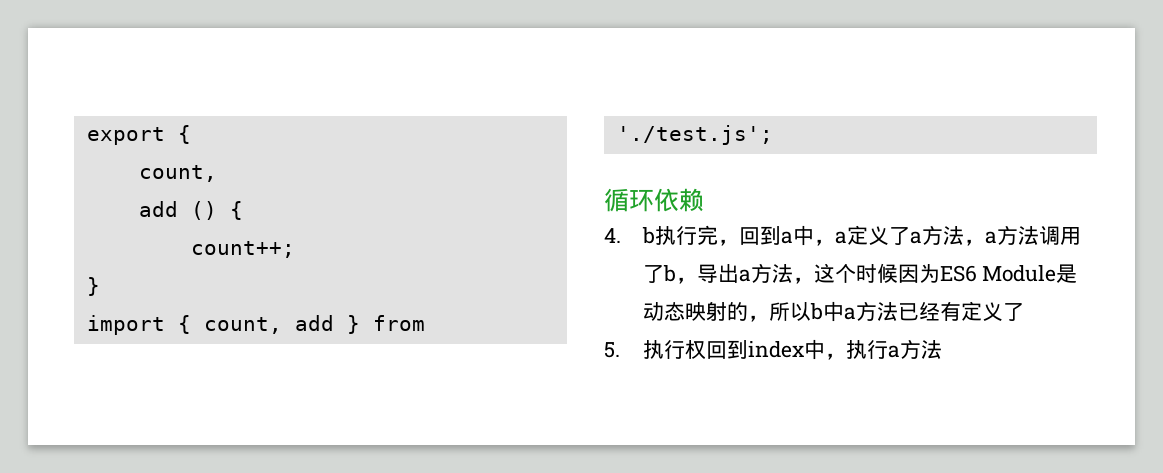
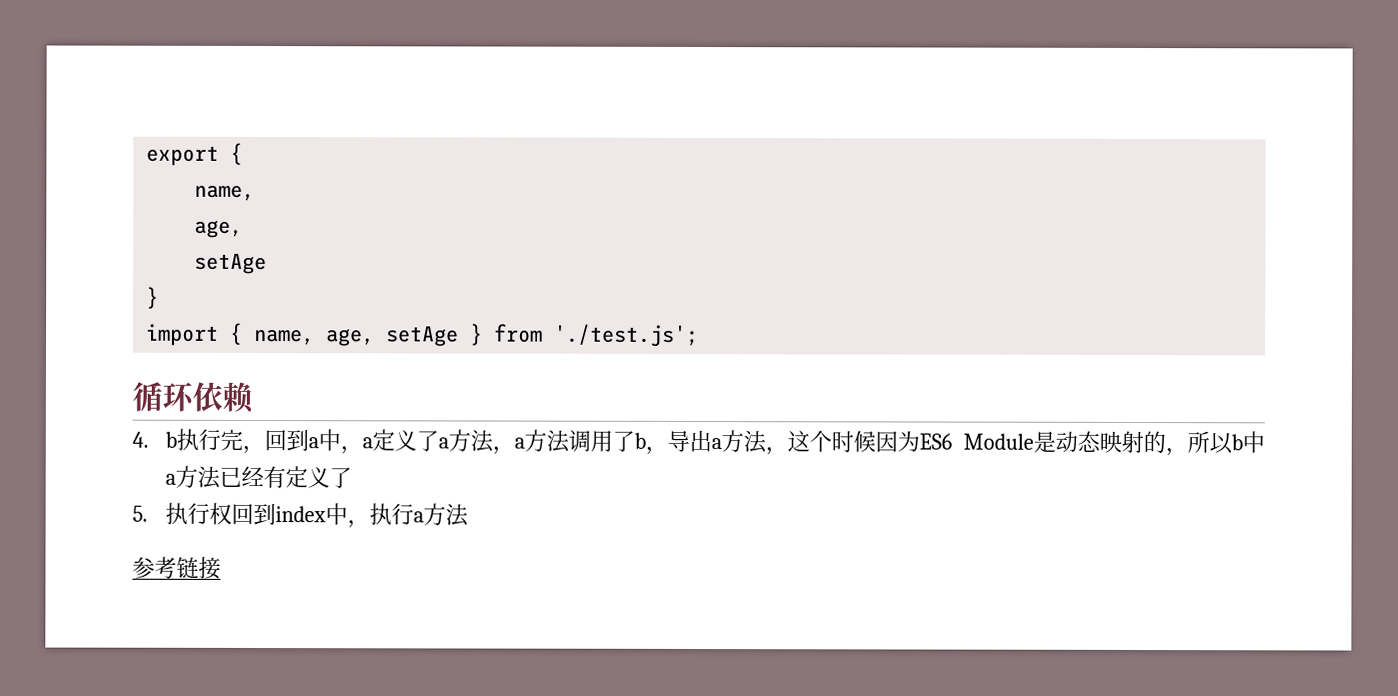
  export {
- count,
- add () {
- count++;
+ name,
+ age,
+ setAge
- import { count, add } from './test.js';
+ import { name, age, setAge } from './test.js';
+ 参考链接

